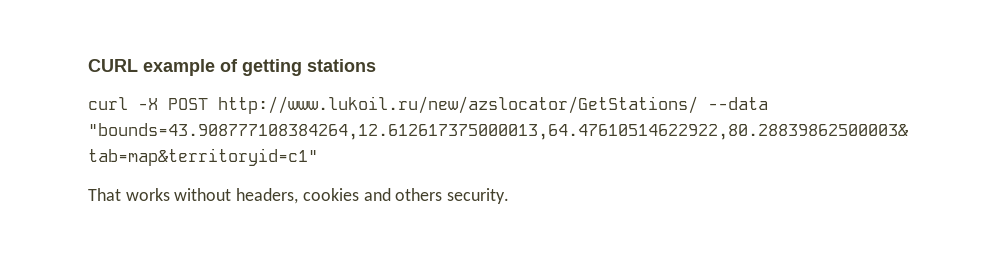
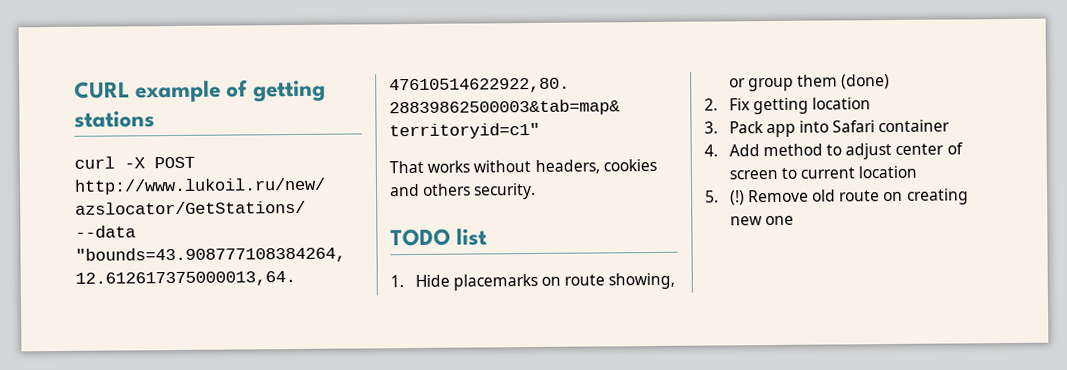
+ TODO list
+ 1. Hide placemarks on route showing, or group them (done)
+ 2. Fix getting location
+ 3. Pack app into Safari container
+ 4. Add method to adjust center of screen to current location
+ 5. (!) Remove old route on creating new one

